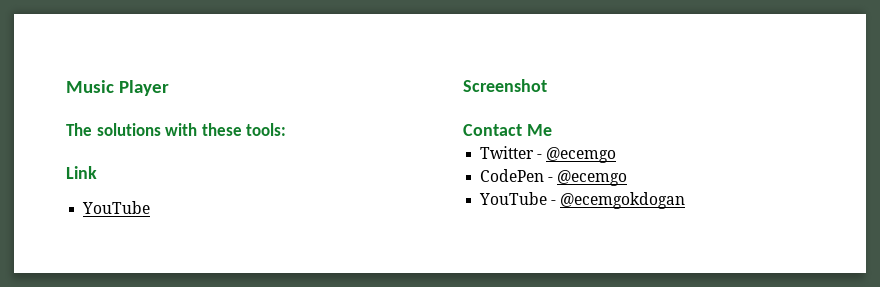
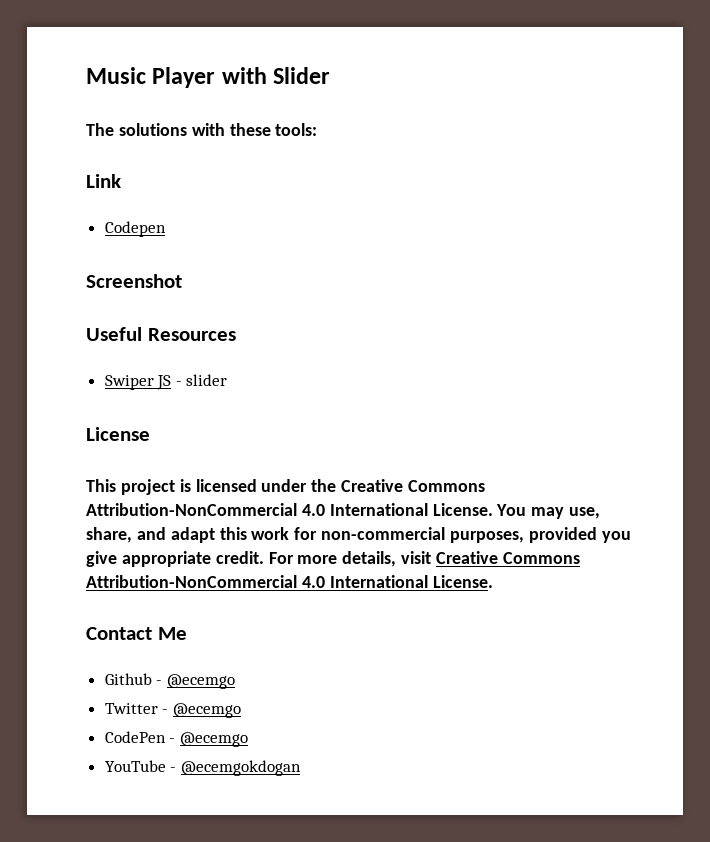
- Music Player
+ Music Player with Slider
  Link
- YouTube
+ Codepen
+ Useful Resources
+ Swiper JS - slider
+ License
+ This project is licensed under the Creative Commons Attribution-NonCommercial 4.0 International License. You may use, share, and adapt this work for non-commercial purposes, provided you give appropriate credit. For more details, visit Creative Commons Attribution-NonCommercial 4.0 International License.
+ Github - @ecemgo

